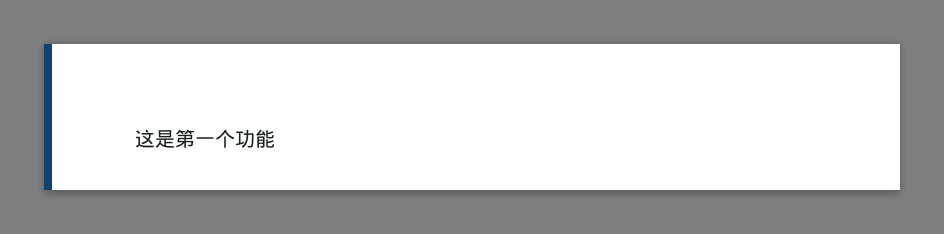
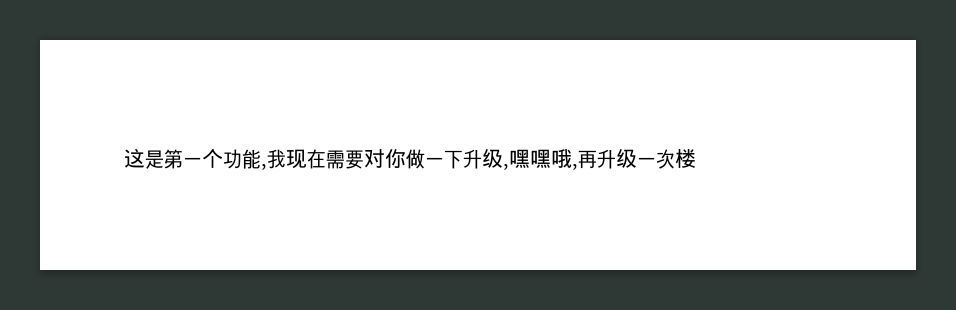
- 这是第一个功能
+ 这是第一个功能,我现在需要对你做一下升级,嘿嘿哦,再升级一次楼

